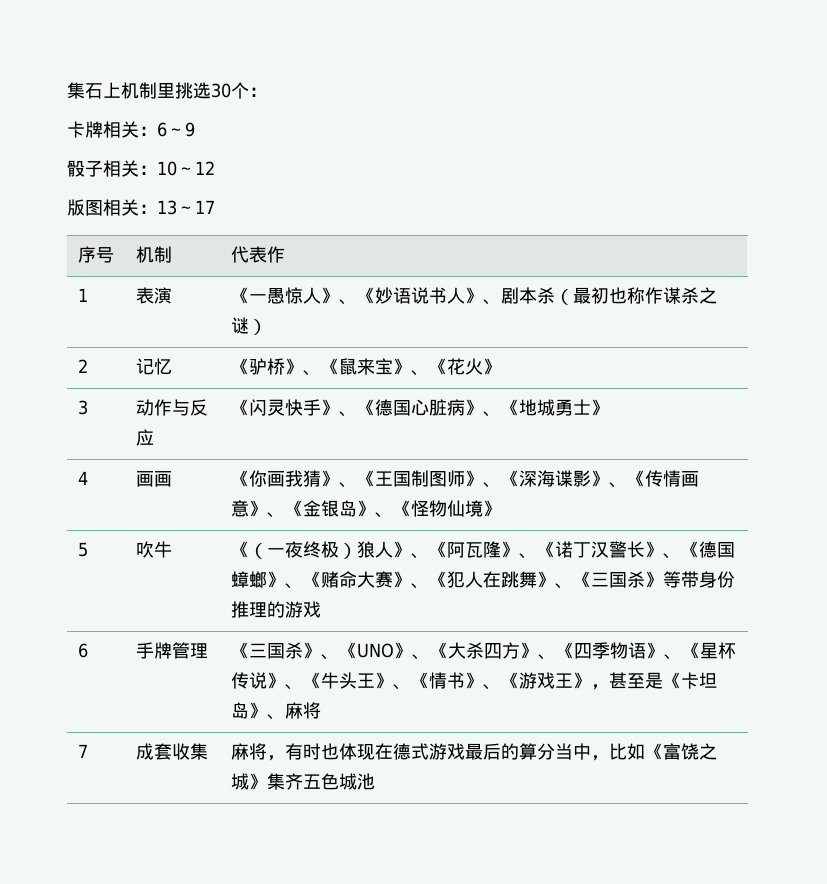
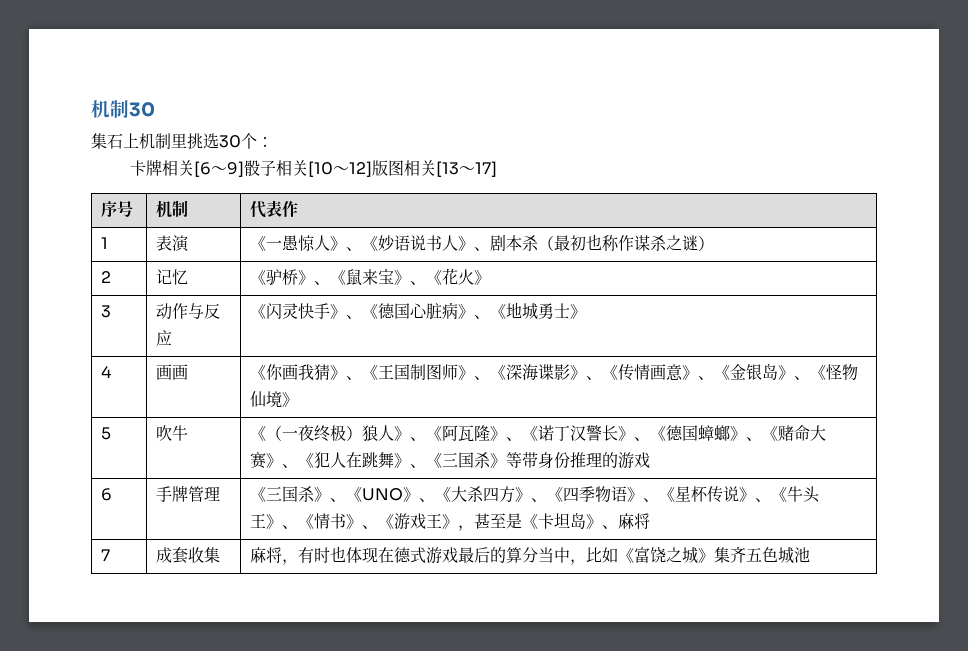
+ 机制30
- 卡牌相关：6～9
- 骰子相关：10～12
- 版图相关：13～17
+ 卡牌相关[6～9]骰子相关[10～12]版图相关[13～17]

